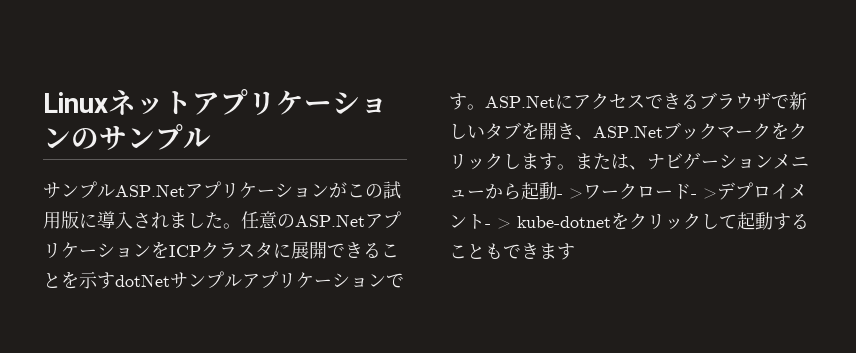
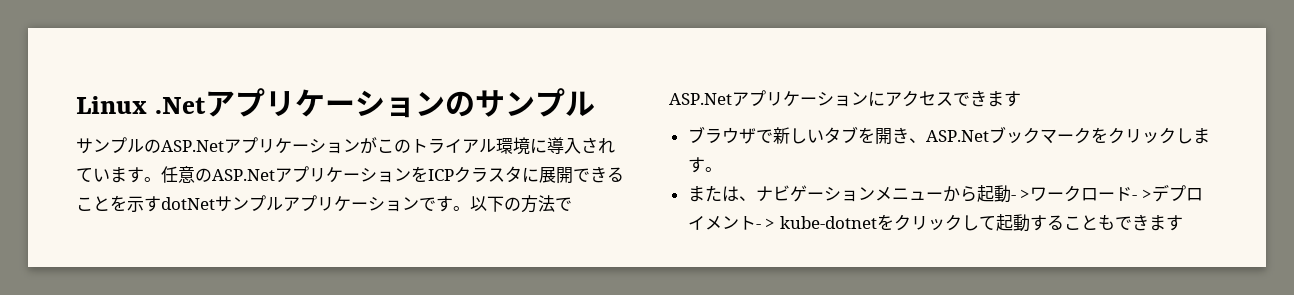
- Linuxネットアプリケーションのサンプル
+ Linux .Netアプリケーションのサンプル
- サンプルASP.Netアプリケーションがこの試用版に導入されました。
+ サンプルのASP.Netアプリケーションがこのトライアル環境に導入されています。
- ASP.Netにアクセスできるブラウザで新しいタブを開き、ASP.Netブックマークをクリックします。または、ナビゲーションメニューから起動- >ワークロード- >デプロイメント- > kube-dotnetをクリックして起動することもできます
+ 以下の方法でASP.Netアプリケーションにアクセスできます
+ ブラウザで新しいタブを開き、ASP.Netブックマークをクリックします。
+ または、ナビゲーションメニューから起動- >ワークロード- >デプロイメント- > kube-dotnetをクリックして起動することもできます

